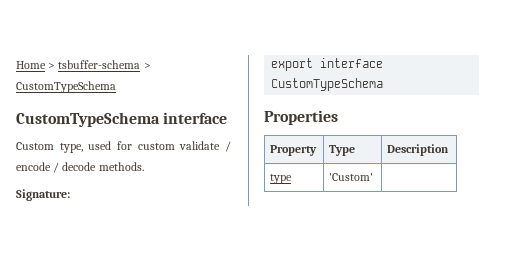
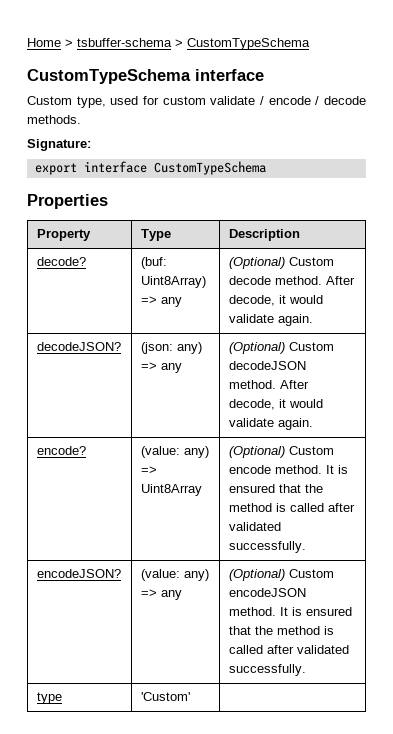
+ decode? | (buf: Uint8Array) => any | (Optional) Custom decode method. After decode, it would validate again.
+ decodeJSON? | (json: any) => any | (Optional) Custom decodeJSON method. After decode, it would validate again.
+ encode? | (value: any) => Uint8Array | (Optional) Custom encode method. It is ensured that the method is called after validated successfully.
+ encodeJSON? | (value: any) => any | (Optional) Custom encodeJSON method. It is ensured that the method is called after validated successfully.

